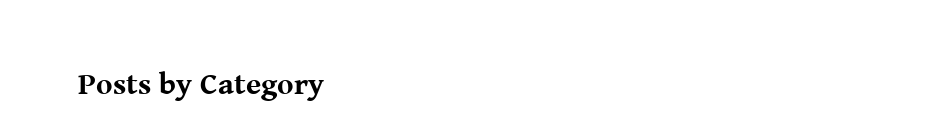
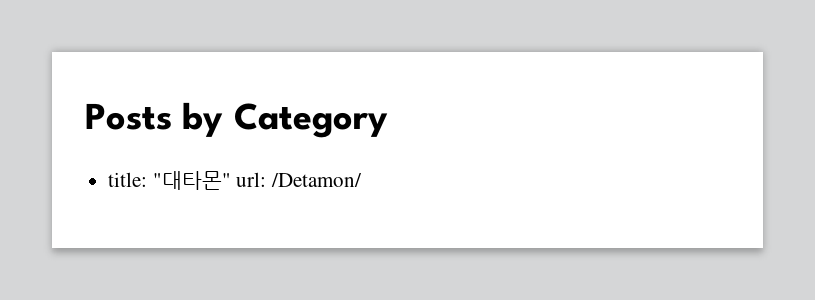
+ title: "대타몬" url: /Detamon/

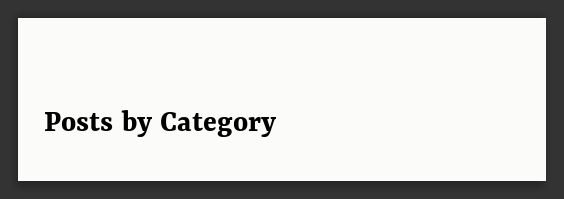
- title: "대타몬" url: /Detamon/

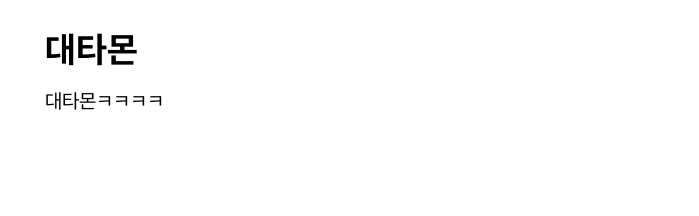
- Posts by Category
+ 대타몬
+ 대타몬ㅋㅋㅋㅋ

